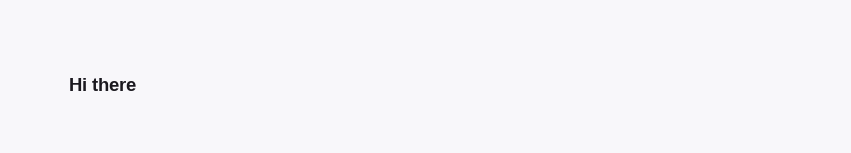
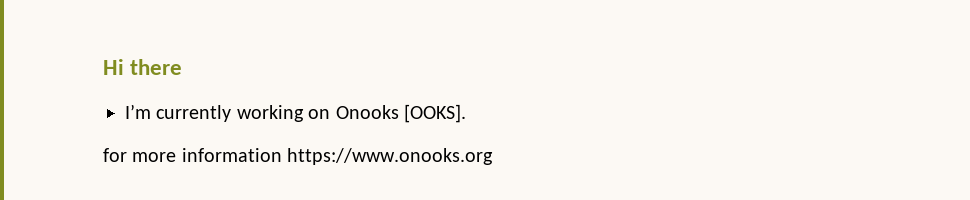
+ I’m currently working on Onooks [OOKS].
+ for more information https://www.onooks.org

